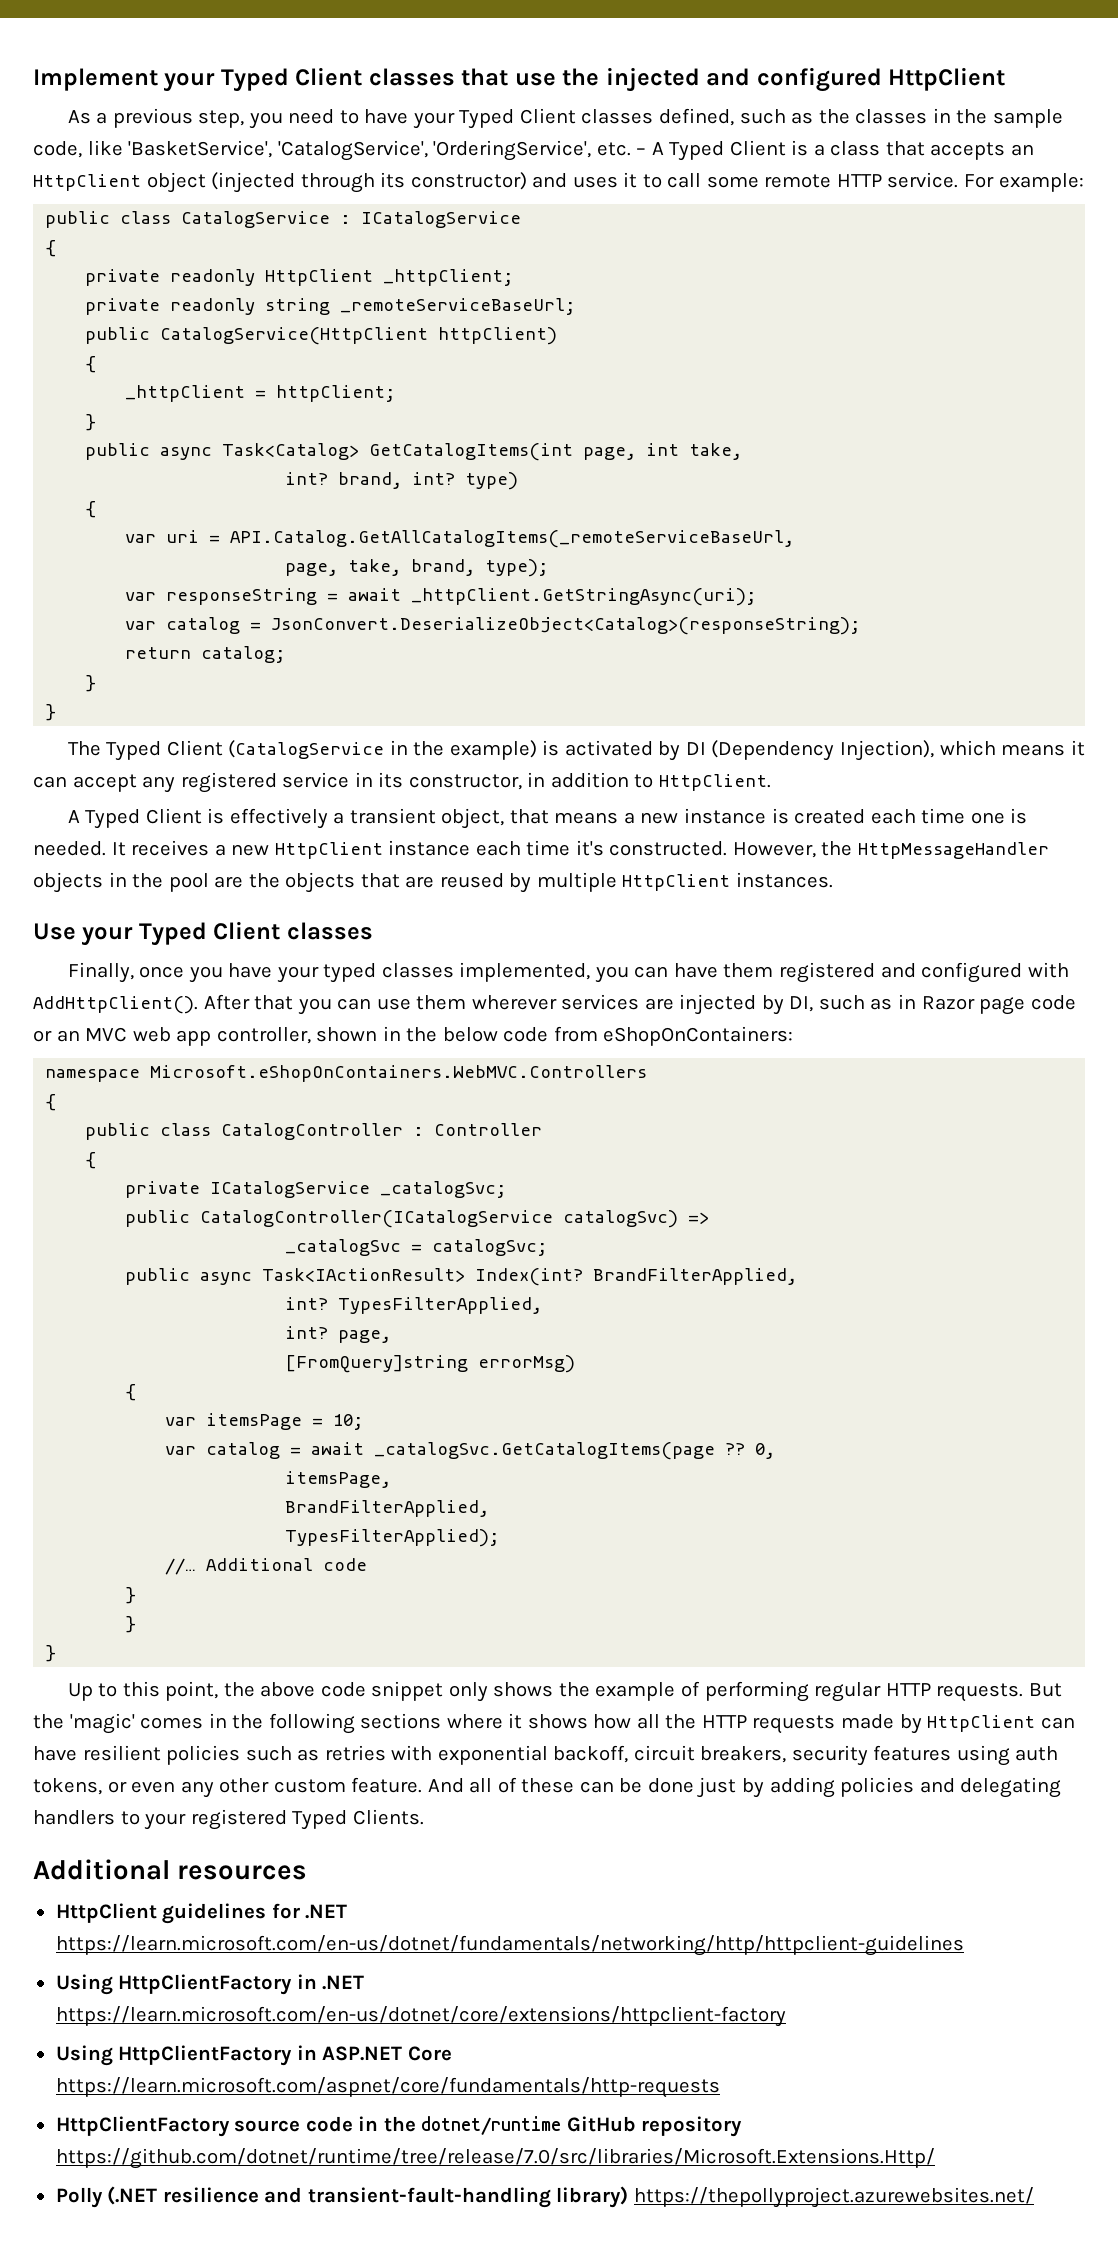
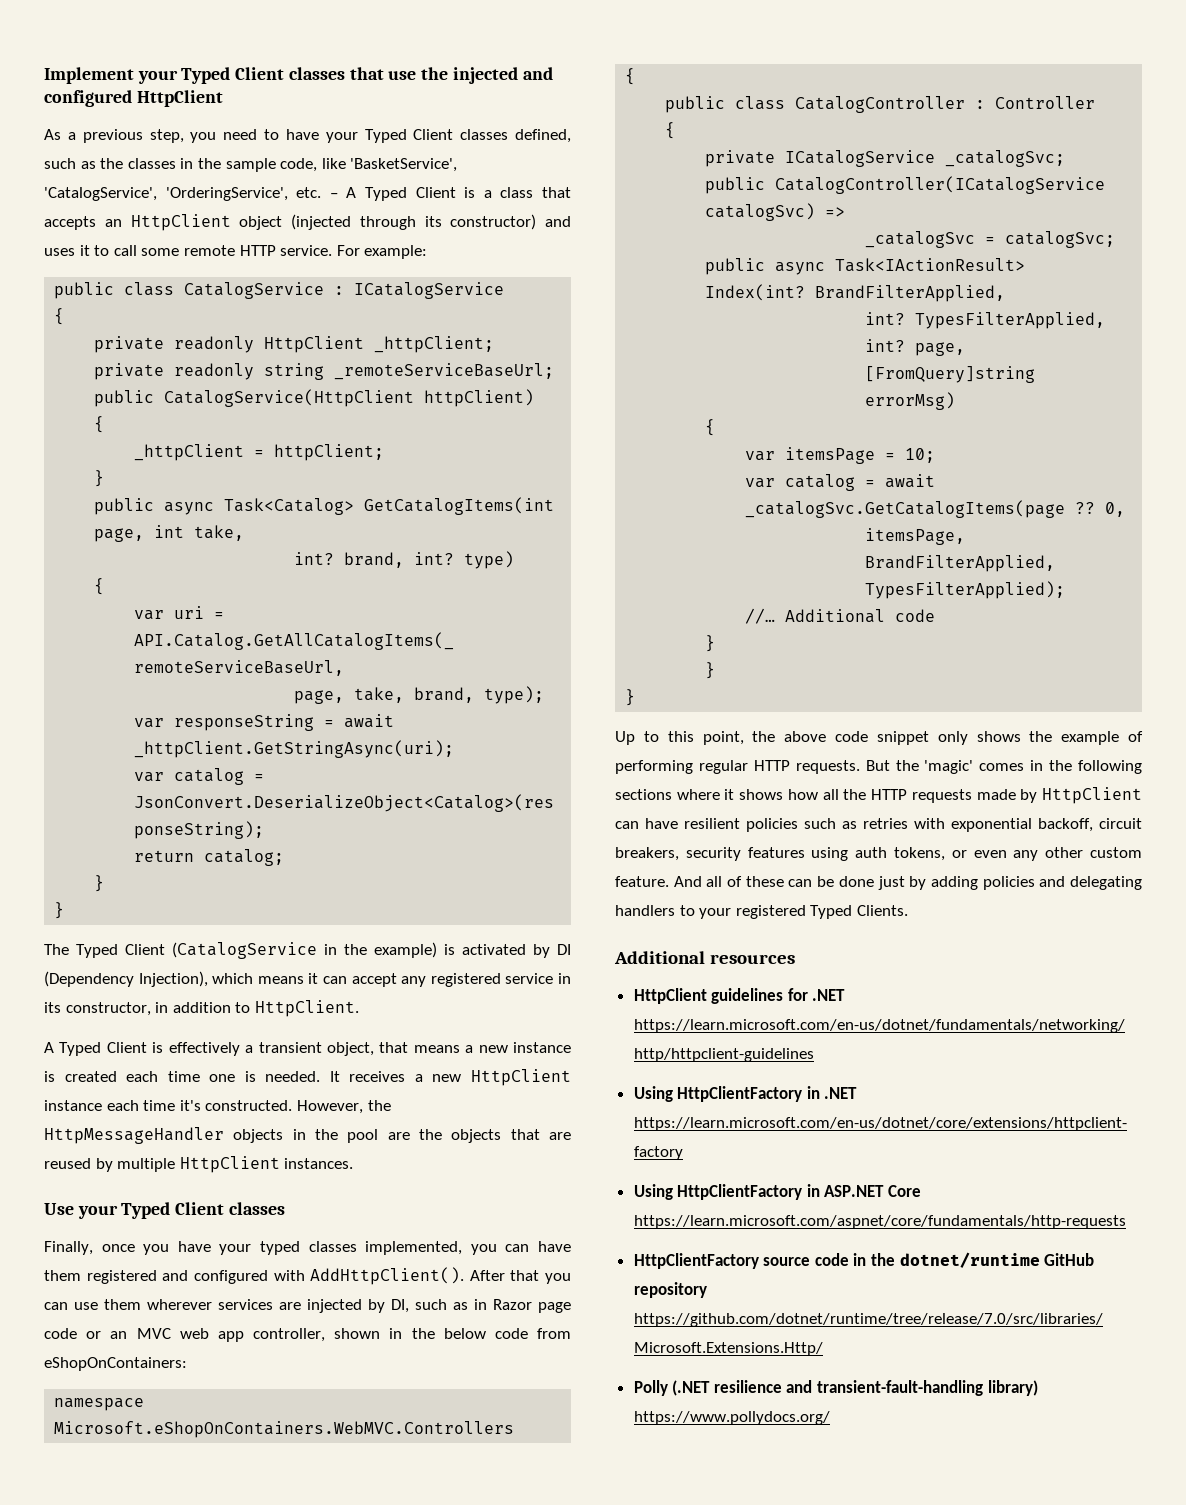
- Polly (.NET resilience and transient-fault-handling library) https://thepollyproject.azurewebsites.net/
+ Polly (.NET resilience and transient-fault-handling library) https://www.pollydocs.org/

